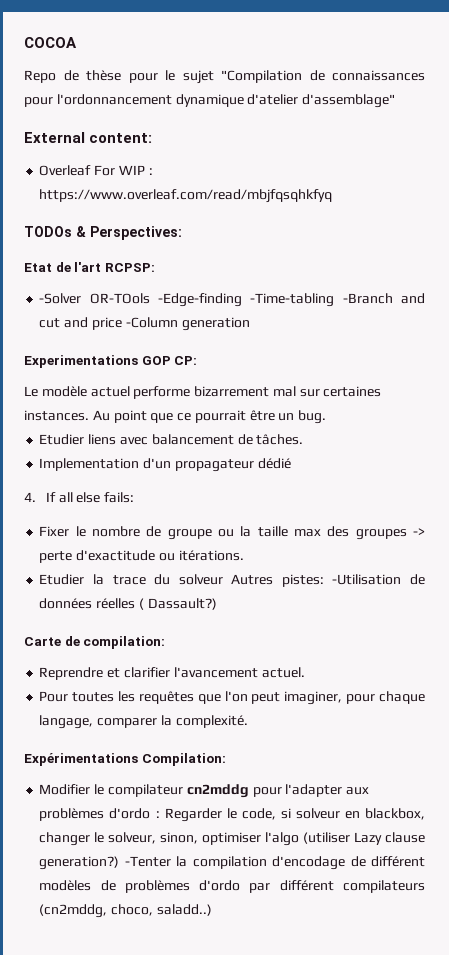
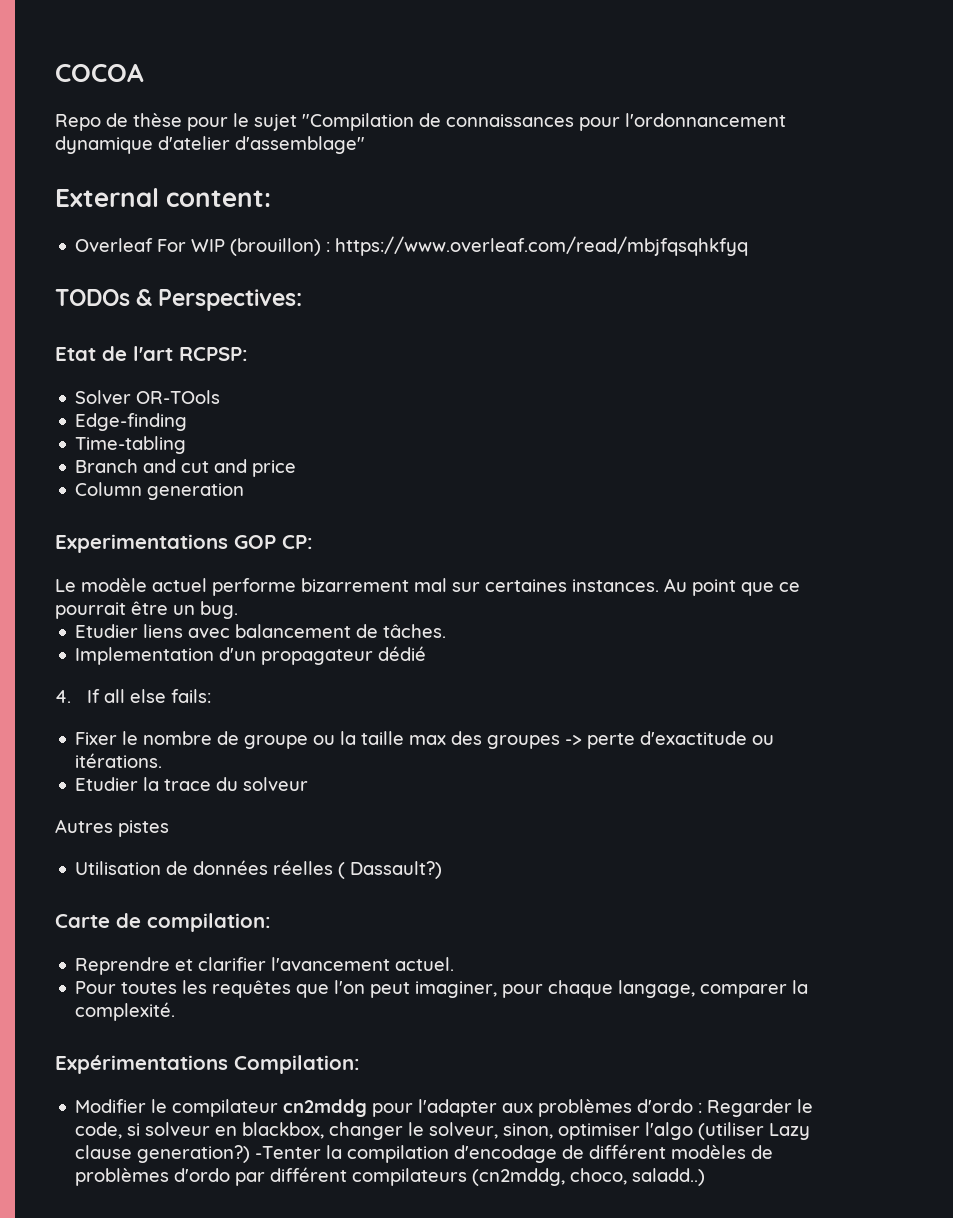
- Overleaf For WIP : https://www.overleaf.com/read/mbjfqsqhkfyq
+ Overleaf For WIP (brouillon) : https://www.overleaf.com/read/mbjfqsqhkfyq
- -Solver OR-TOols -Edge-finding -Time-tabling -Branch and cut and price -Column generation
+ Solver OR-TOols
+ Edge-finding
+ Time-tabling
+ Branch and cut and price
+ Column generation
- Etudier la trace du solveur Autres pistes: -Utilisation de données réelles ( Dassault?)
+ Etudier la trace du solveur
+ Autres pistes
+ Utilisation de données réelles ( Dassault?)

